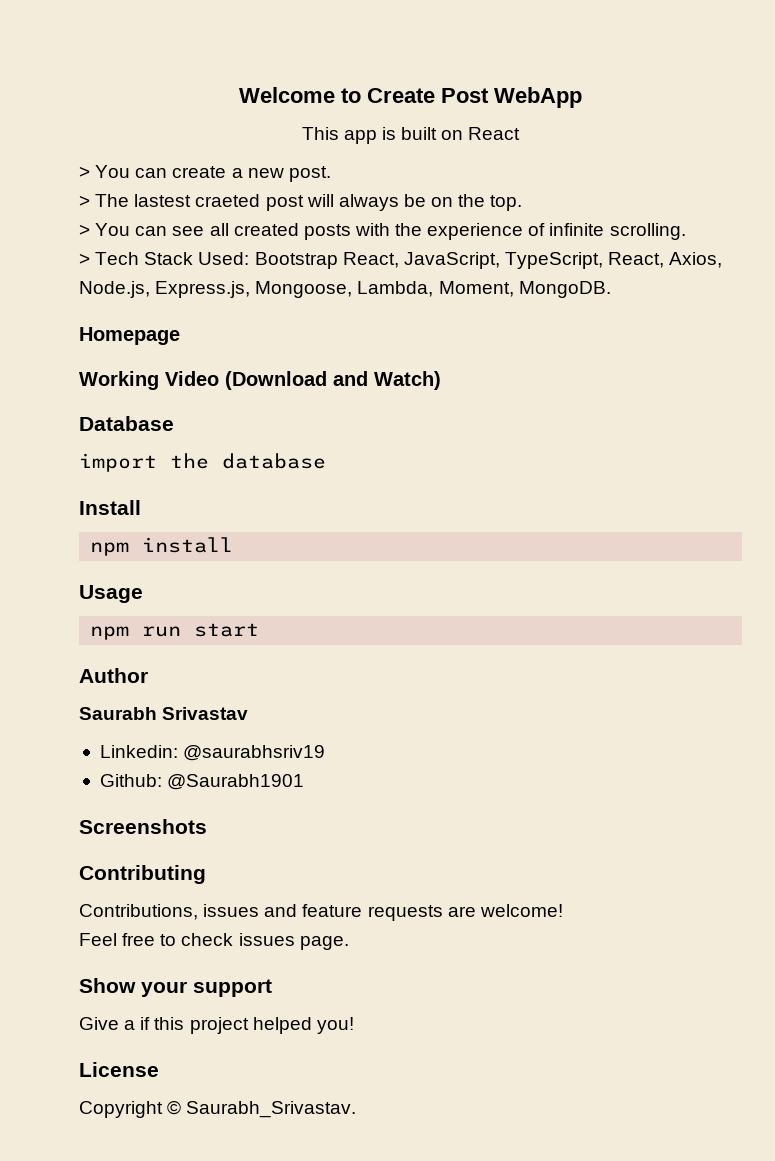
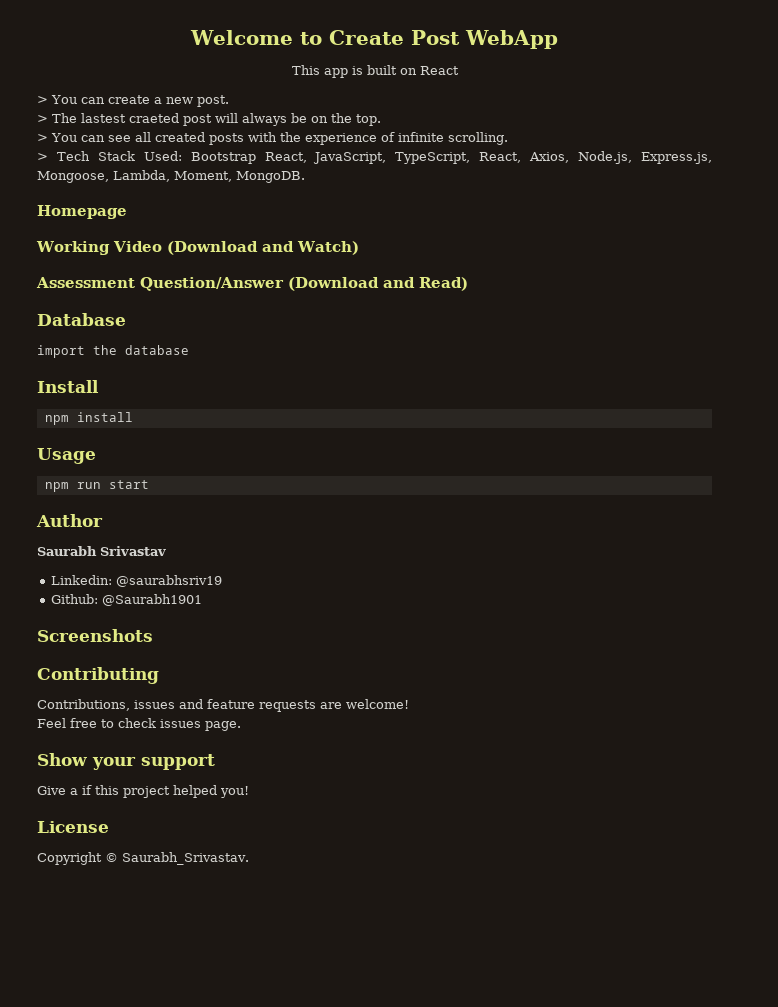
+ Assessment Question/Answer (Download and Read)

